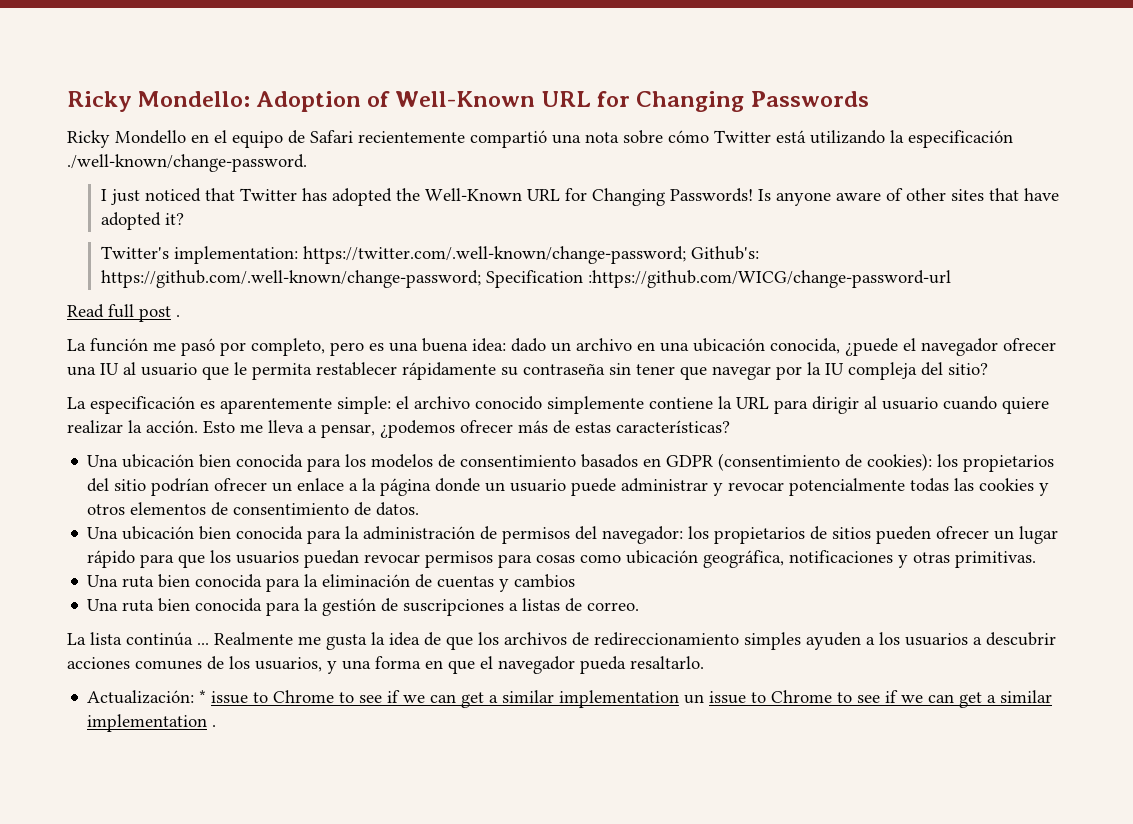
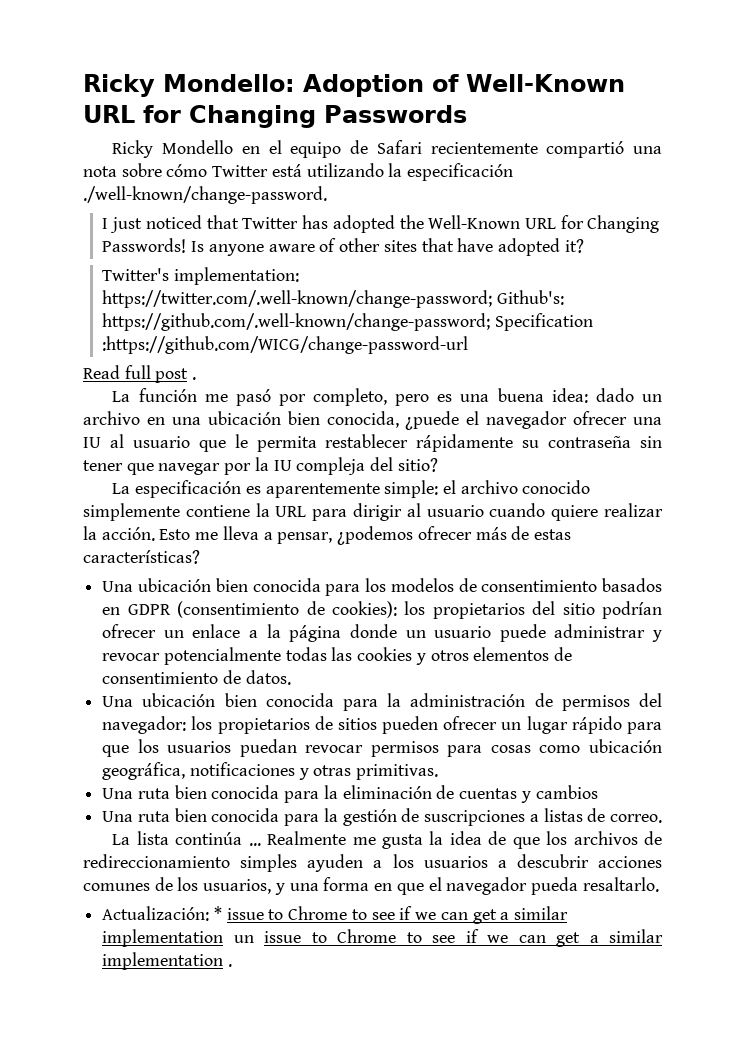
- La función me pasó por completo, pero es una buena idea: dado un archivo en una ubicación conocida, ¿puede el navegador ofrecer una IU al usuario que le permita restablecer rápidamente su contraseña sin tener que navegar por la IU compleja del sitio?
+ La función me pasó por completo, pero es una buena idea: dado un archivo en una ubicación bien conocida, ¿puede el navegador ofrecer una IU al usuario que le permita restablecer rápidamente su contraseña sin tener que navegar por la IU compleja del sitio?

